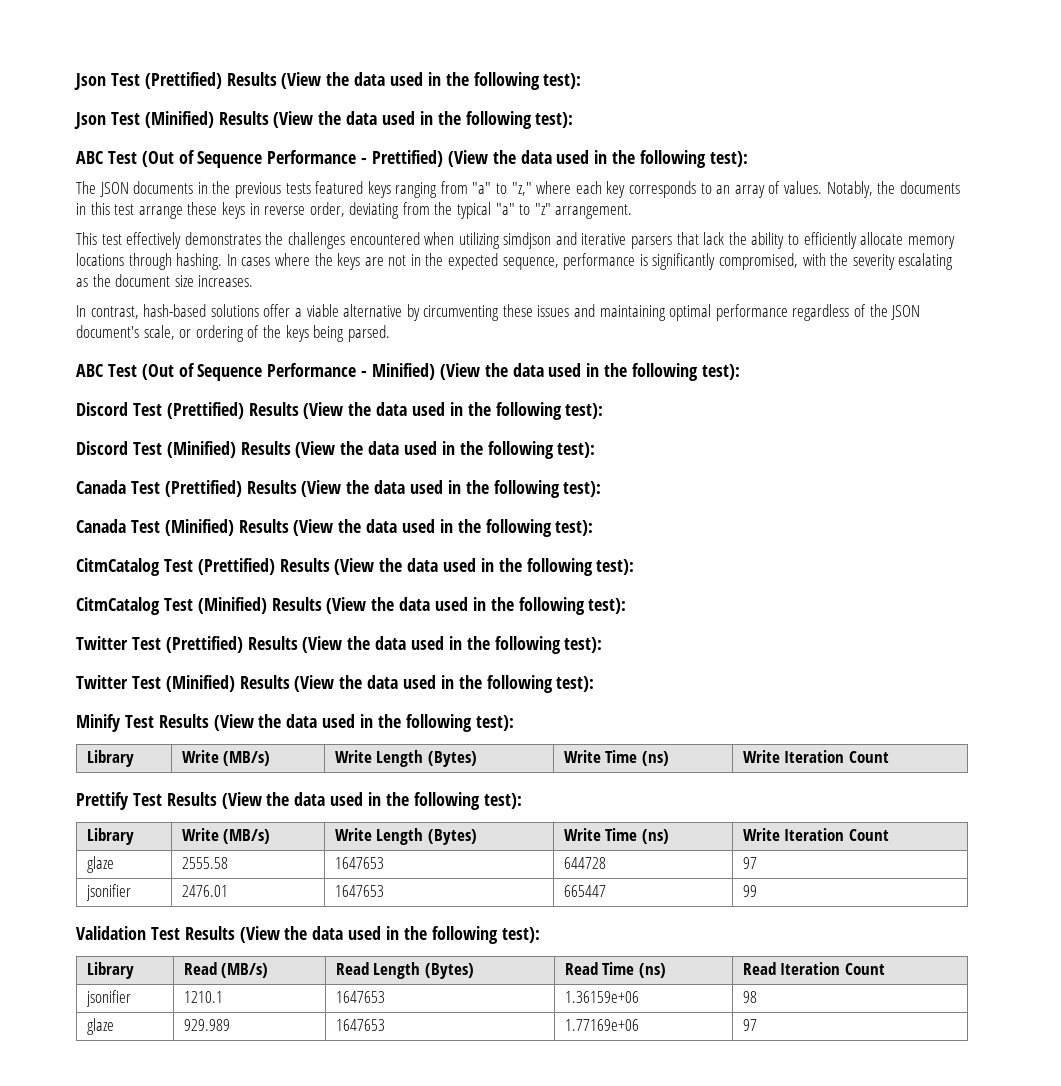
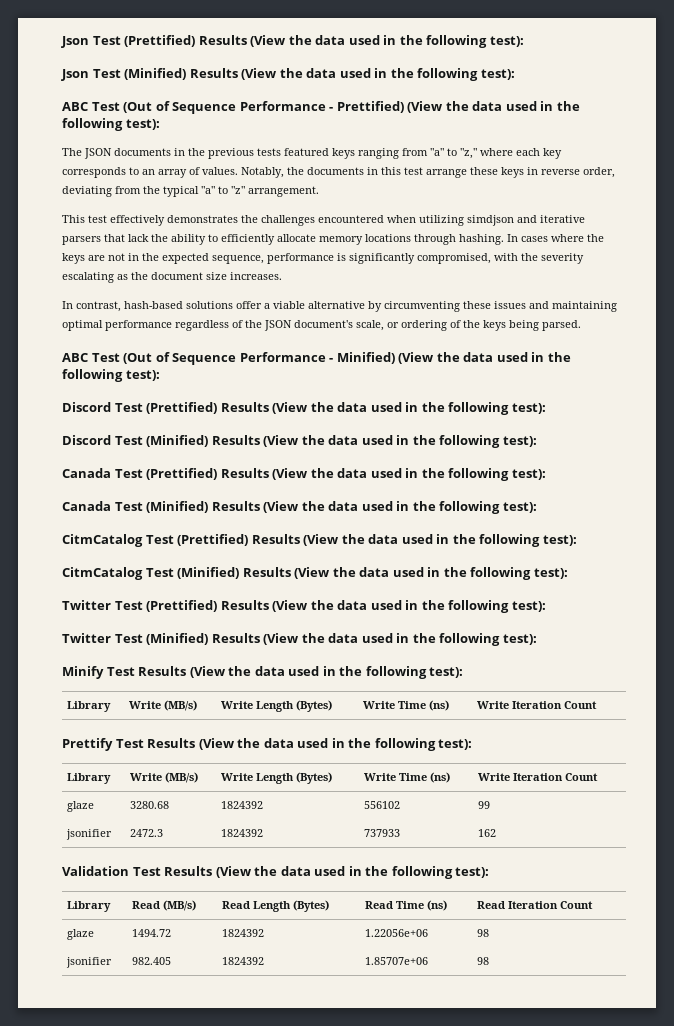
- glaze | 2555.58 | 1647653 | 644728 | 97
- jsonifier | 2476.01 | 1647653 | 665447 | 99
+ glaze | 3280.68 | 1824392 | 556102 | 99
+ jsonifier | 2472.3 | 1824392 | 737933 | 162
- jsonifier | 1210.1 | 1647653 | 1.36159e+06 | 98
- glaze | 929.989 | 1647653 | 1.77169e+06 | 97
+ glaze | 1494.72 | 1824392 | 1.22056e+06 | 98
+ jsonifier | 982.405 | 1824392 | 1.85707e+06 | 98

